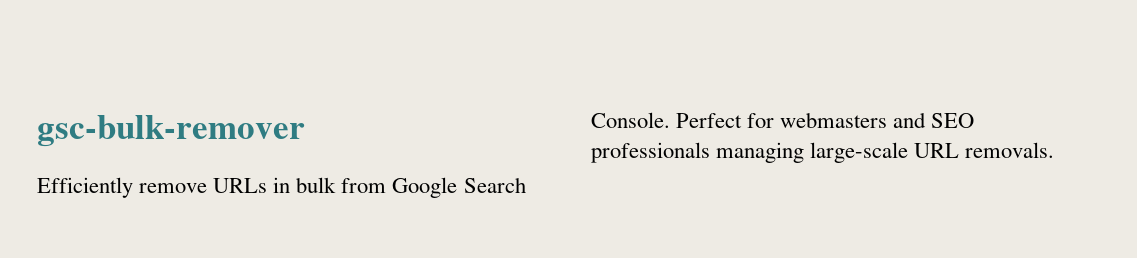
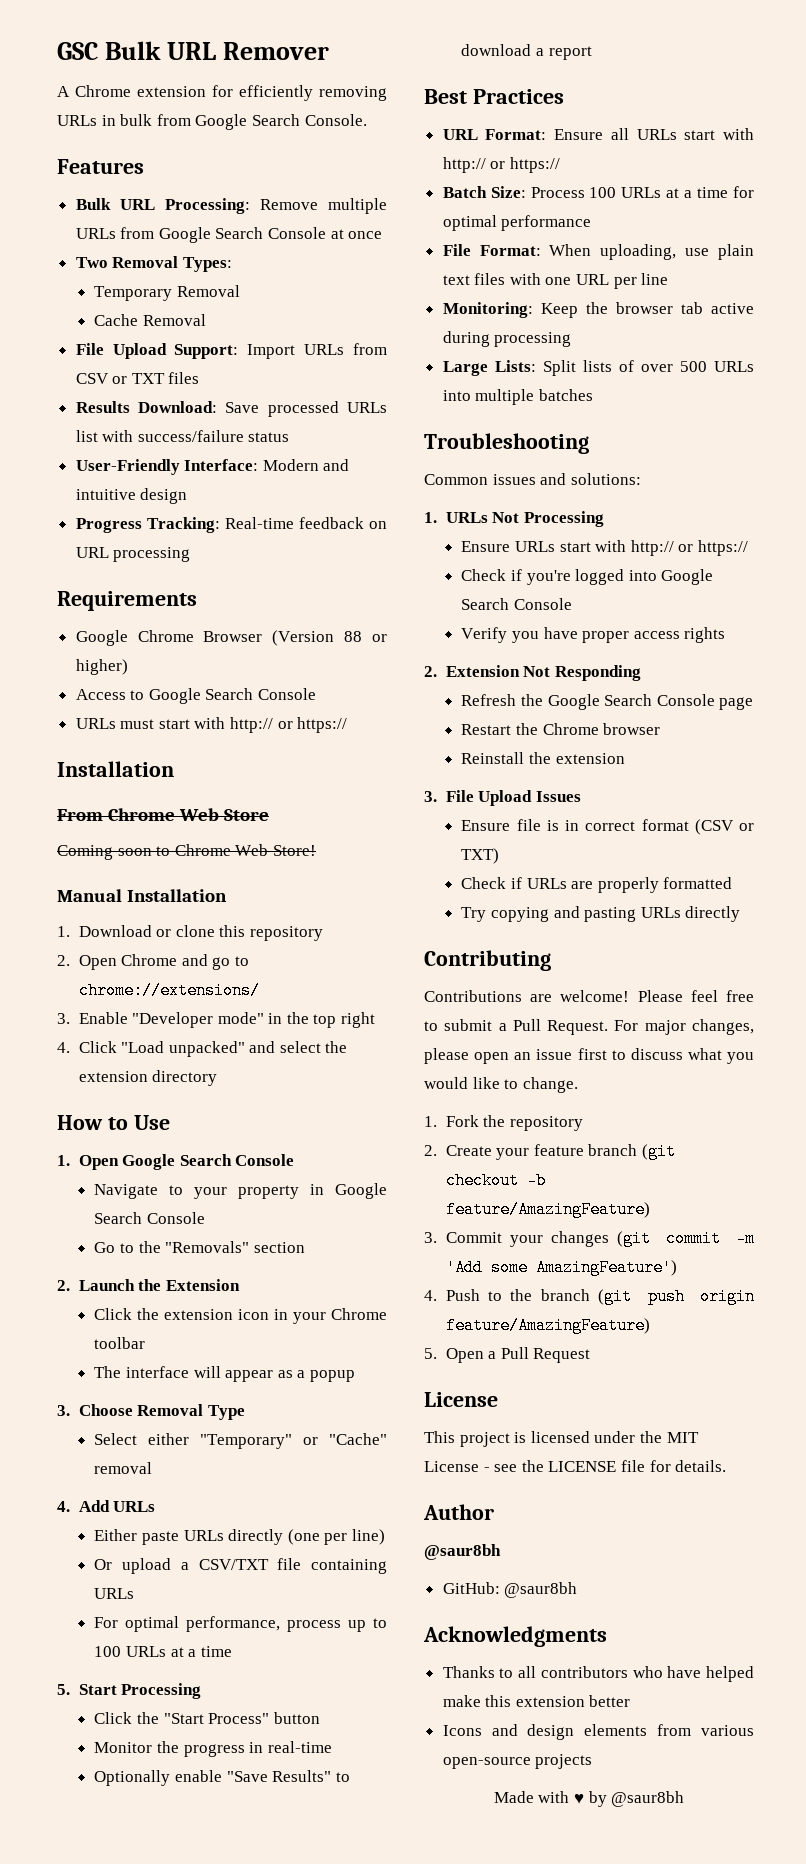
- gsc-bulk-remover
- Efficiently remove URLs in bulk from Google Search Console. Perfect for webmasters and SEO professionals managing large-scale URL removals.
+ GSC Bulk URL Remover
+ A Chrome extension for efficiently removing URLs in bulk from Google Search Console.
+ Features
+ Bulk URL Processing: Remove multiple URLs from Google Search Console at once
+ Two Removal Types:
+ Temporary Removal
+ Cache Removal
+ File Upload Support: Import URLs from CSV or TXT files
+ Results Download: Save processed URLs list with success/failure status
+ User-Friendly Interface: Modern and intuitive design
+ Progress Tracking: Real-time feedback on URL processing
+ Requirements
+ Google Chrome Browser (Version 88 or higher)
+ Access to Google Search Console
+ URLs must start with http:// or https://
+ Installation
+ From Chrome Web Store
+ Coming soon to Chrome Web Store!
+ Manual Installation
+ 1. Download or clone this repository
+ 2. Open Chrome and go to chrome://extensions/
+ 3. Enable "Developer mode" in the top right
+ 4. Click "Load unpacked" and select the extension directory
+ How to Use
+ 1. Open Google Search Console
+ Navigate to your property in Google Search Console
+ Go to the "Removals" section
+ 2. Launch the Extension
+ Click the extension icon in your Chrome toolbar
+ The interface will appear as a popup
+ 3. Choose Removal Type
+ Select either "Temporary" or "Cache" removal
+ 4. Add URLs
+ Either paste URLs directly (one per line)
+ Or upload a CSV/TXT file containing URLs
+ For optimal performance, process up to 100 URLs at a time
+ 5. Start Processing
+ Click the "Start Process" button
+ Monitor the progress in real-time
+ Optionally enable "Save Results" to download a report
+ Best Practices
+ URL Format: Ensure all URLs start with http:// or https://
+ Batch Size: Process 100 URLs at a time for optimal performance
+ File Format: When uploading, use plain text files with one URL per line
+ Monitoring: Keep the browser tab active during processing
+ Large Lists: Split lists of over 500 URLs into multiple batches
+ Troubleshooting
+ Common issues and solutions:
+ 1. URLs Not Processing
+ Ensure URLs start with http:// or https://
+ Check if you're logged into Google Search Console
+ Verify you have proper access rights
+ 2. Extension Not Responding
+ Refresh the Google Search Console page
+ Restart the Chrome browser
+ Reinstall the extension
+ 3. File Upload Issues
+ Ensure file is in correct format (CSV or TXT)
+ Check if URLs are properly formatted
+ Try copying and pasting URLs directly
+ Contributing
+ Contributions are welcome! Please feel free to submit a Pull Request. For major changes, please open an issue first to discuss what you would like to change.
+ 1. Fork the repository
+ 2. Create your feature branch (git checkout -b feature/AmazingFeature)
+ 3. Commit your changes (git commit -m 'Add some AmazingFeature')
+ 4. Push to the branch (git push origin feature/AmazingFeature)
+ 5. Open a Pull Request
+ License
+ This project is licensed under the MIT License - see the LICENSE file for details.
+ Author
+ @saur8bh
+ GitHub: @saur8bh
+ Acknowledgments
+ Thanks to all contributors who have helped make this extension better
+ Icons and design elements from various open-source projects
+ Made with ♥ by @saur8bh

